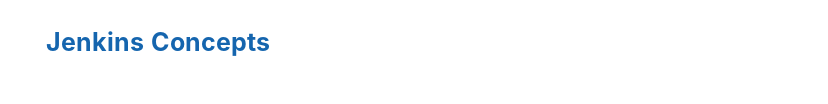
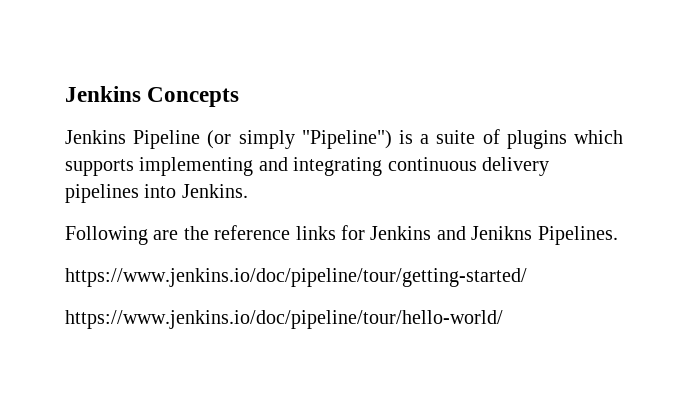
+ Jenkins Pipeline (or simply "Pipeline") is a suite of plugins which supports implementing and integrating continuous delivery pipelines into Jenkins.
+ Following are the reference links for Jenkins and Jenikns Pipelines.
+ https://www.jenkins.io/doc/pipeline/tour/getting-started/
+ https://www.jenkins.io/doc/pipeline/tour/hello-world/

